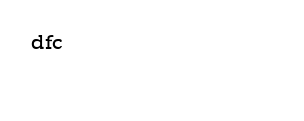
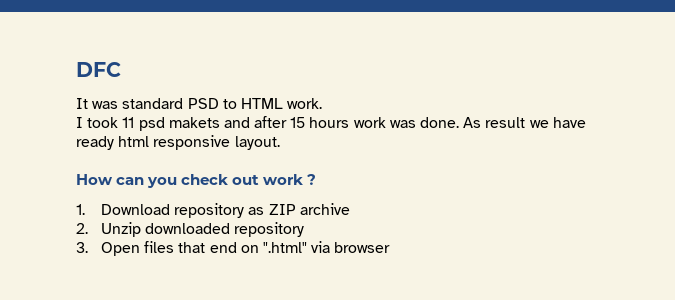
- dfc
+ DFC
+ It was standard PSD to HTML work.
+ I took 11 psd makets and after 15 hours work was done. As result we have ready html responsive layout.
+ How can you check out work ?
+ 1. Download repository as ZIP archive
+ 2. Unzip downloaded repository
+ 3. Open files that end on ".html" via browser

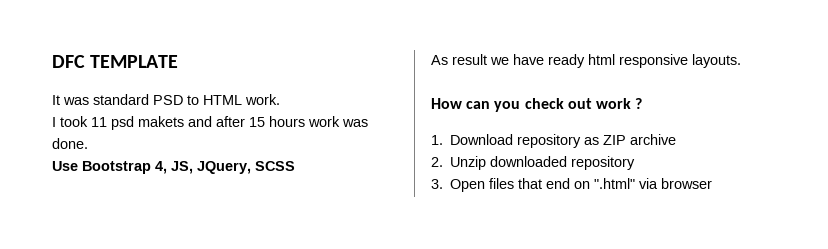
- DFC
+ DFC TEMPLATE
- I took 11 psd makets and after 15 hours work was done. As result we have ready html responsive layout.
+ I took 11 psd makets and after 15 hours work was done.
+ Use Bootstrap 4, JS, JQuery, SCSS
+ As result we have ready html responsive layouts.

